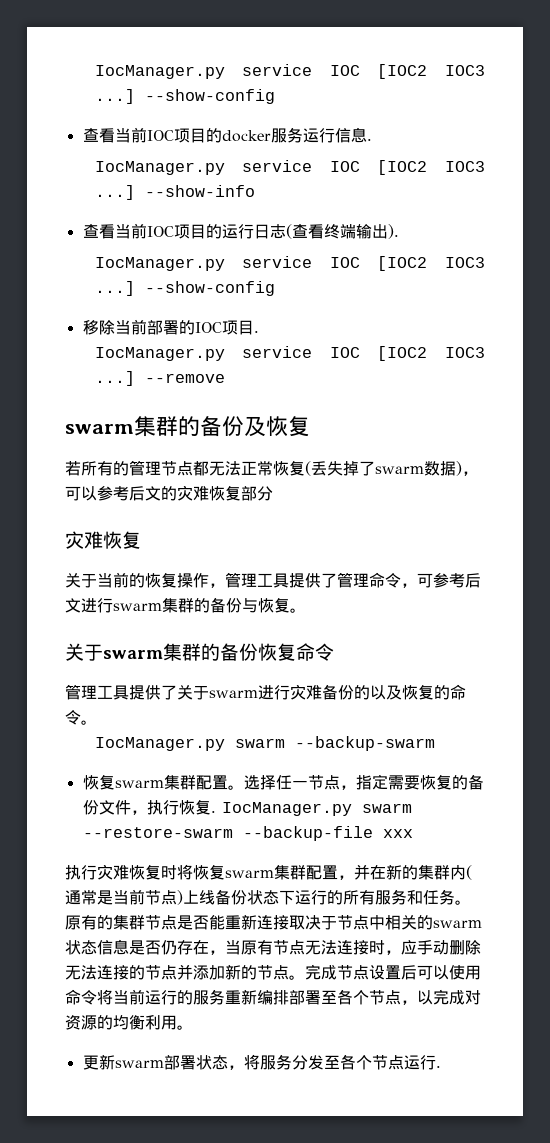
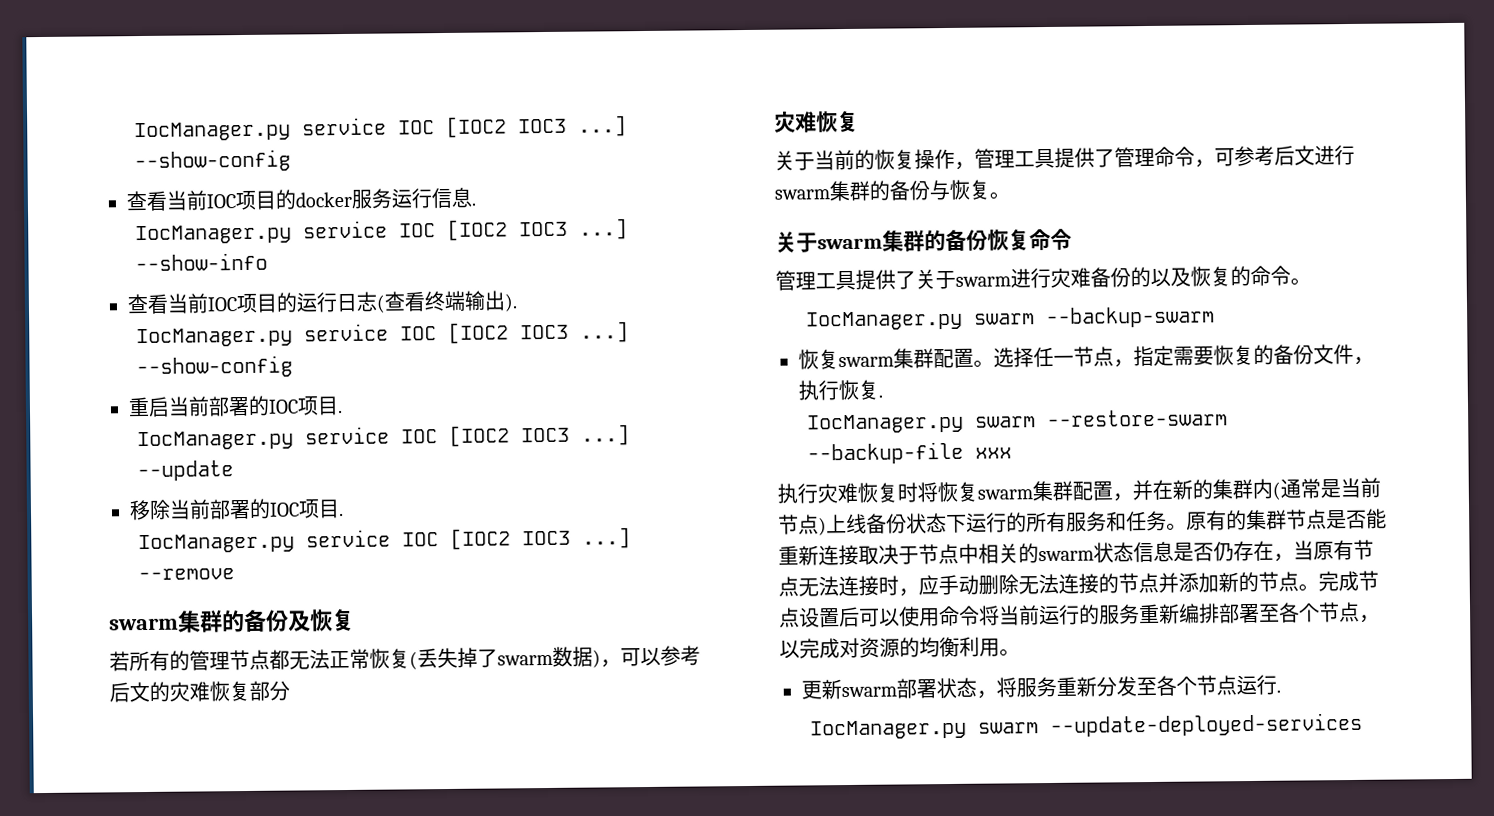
+ 重启当前部署的IOC项目.
+ IocManager.py service IOC [IOC2 IOC3 ...] --update
- 选择任一节点，指定需要恢复的备份文件，执行恢复. IocManager.py swarm --restore-swarm --backup-file xxx
+ 选择任一节点，指定需要恢复的备份文件，执行恢复.
+ IocManager.py swarm --restore-swarm --backup-file xxx
- 更新swarm部署状态，将服务分发至各个节点运行.
+ 更新swarm部署状态，将服务重新分发至各个节点运行.
+ IocManager.py swarm --update-deployed-services

